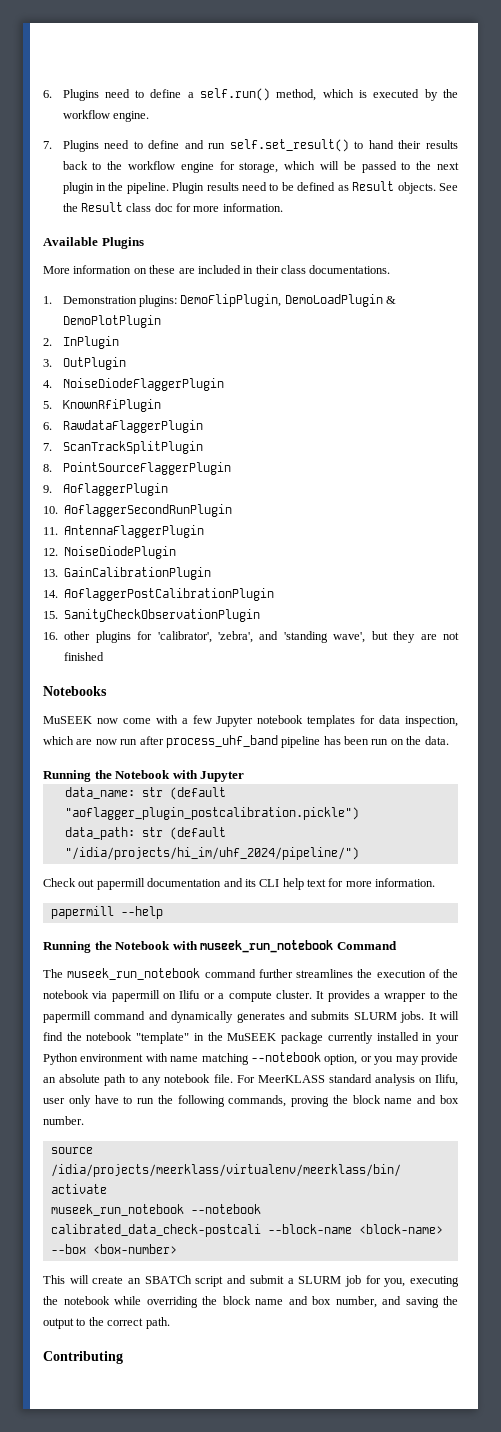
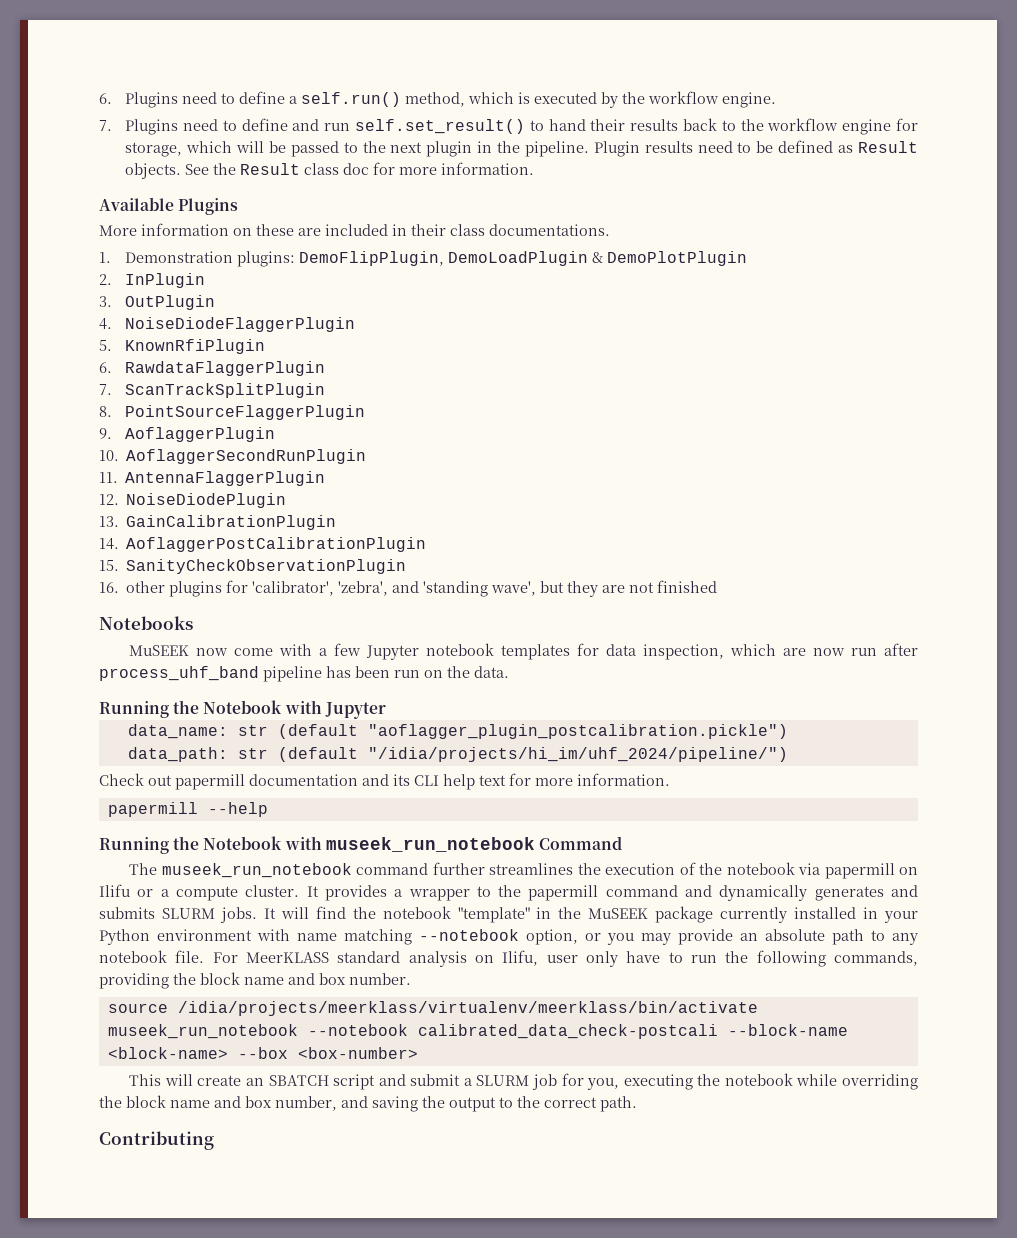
- For MeerKLASS standard analysis on Ilifu, user only have to run the following commands, proving the block name and box number.
+ For MeerKLASS standard analysis on Ilifu, user only have to run the following commands, providing the block name and box number.
- This will create an SBATCh script and submit a SLURM job for you, executing the notebook while overriding the block name and box number, and saving the output to the correct path.
+ This will create an SBATCH script and submit a SLURM job for you, executing the notebook while overriding the block name and box number, and saving the output to the correct path.

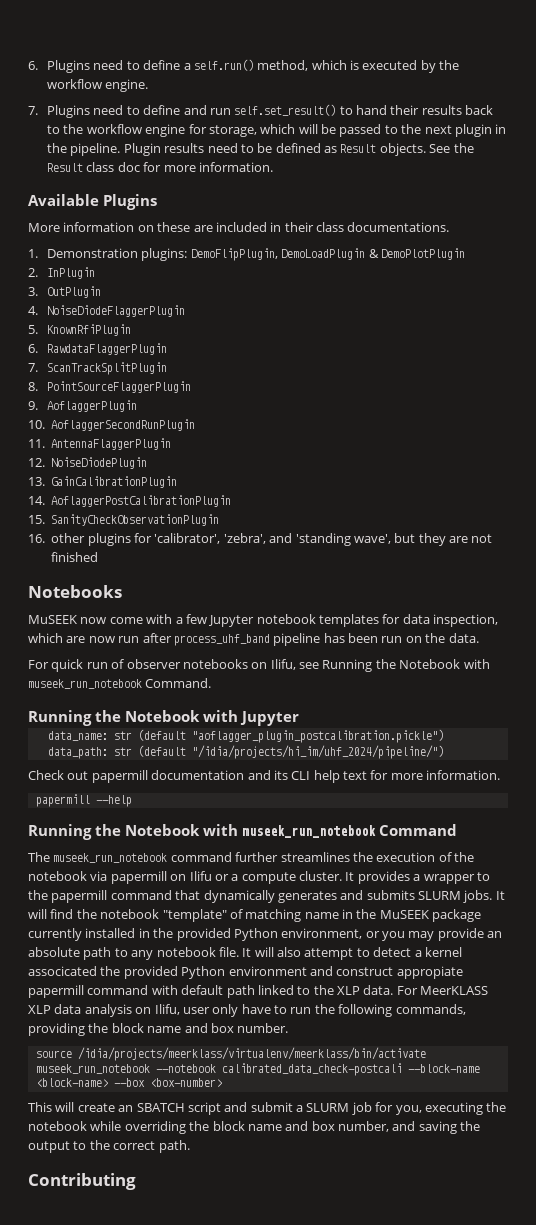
+ For quick run of observer notebooks on Ilifu, see Running the Notebook with museek_run_notebook Command.
- It provides a wrapper to the papermill command and dynamically generates and submits SLURM jobs.
+ It provides a wrapper to the papermill command that dynamically generates and submits SLURM jobs.
- It will find the notebook "template" in the MuSEEK package currently installed in your Python environment with name matching --notebook option, or you may provide an absolute path to any notebook file.
+ It will find the notebook "template" of matching name in the MuSEEK package currently installed in the provided Python environment, or you may provide an absolute path to any notebook file.
- For MeerKLASS standard analysis on Ilifu, user only have to run the following commands, providing the block name and box number.
+ It will also attempt to detect a kernel associcated the provided Python environment and construct appropiate papermill command with default path linked to the XLP data. For MeerKLASS XLP data analysis on Ilifu, user only have to run the following commands, providing the block name and box number.

